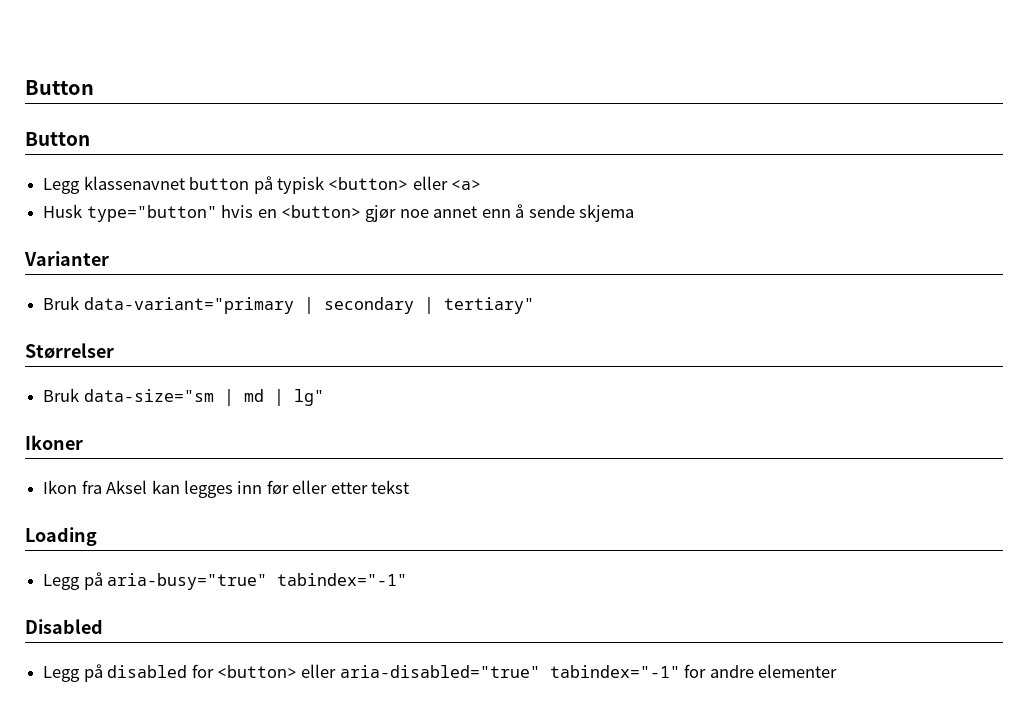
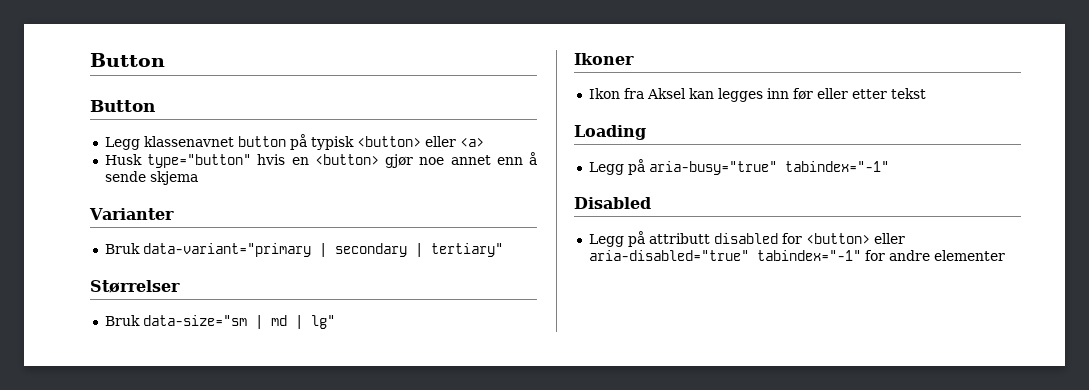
- Legg på disabled for <button> eller aria-disabled="true" tabindex="-1" for andre elementer
+ Legg på attributt disabled for <button> eller aria-disabled="true" tabindex="-1" for andre elementer

